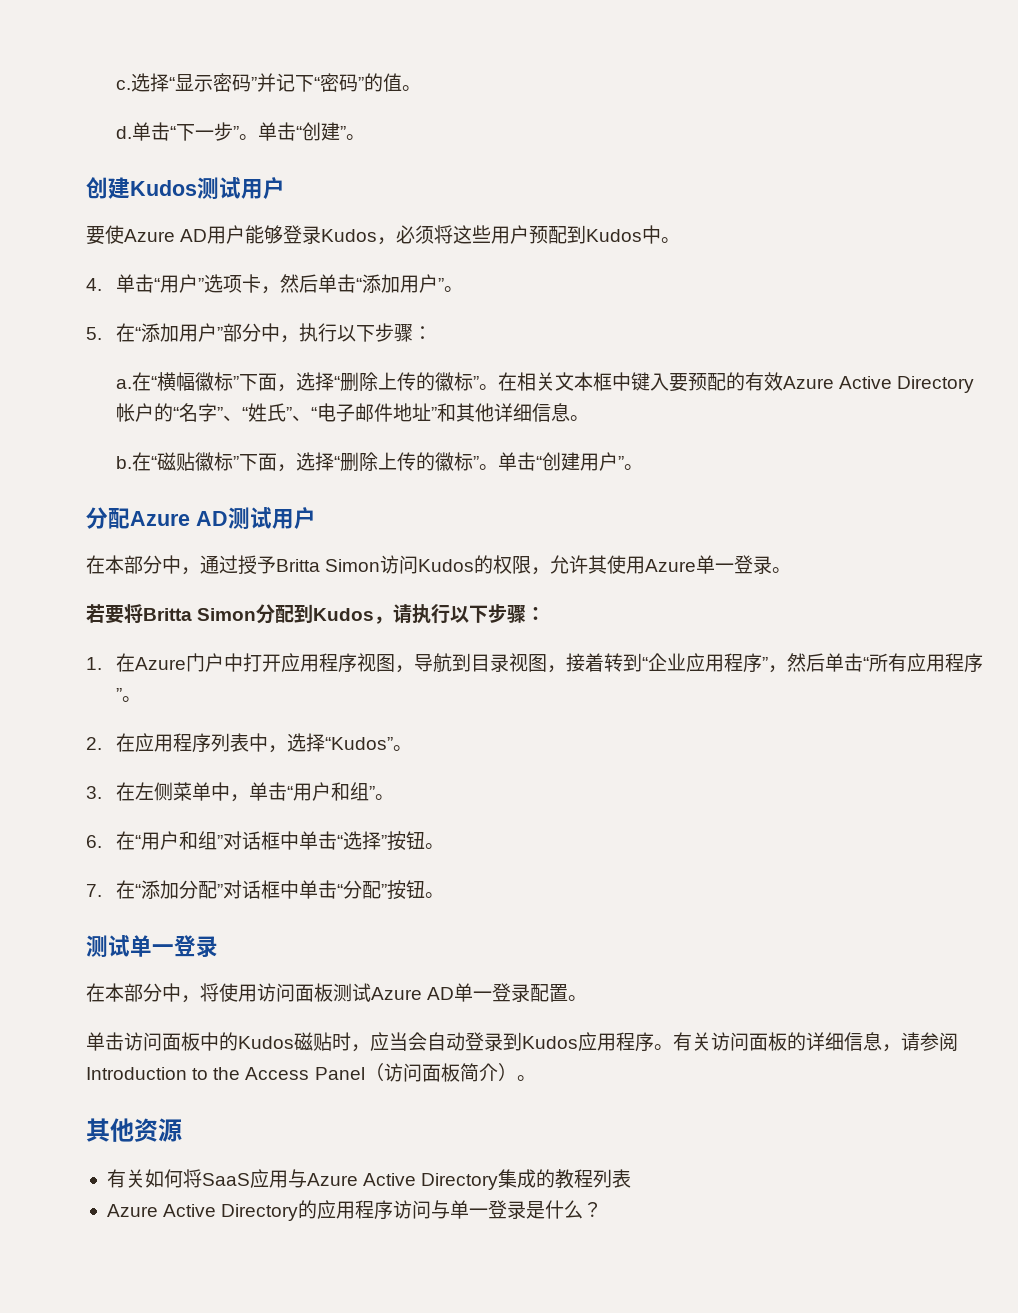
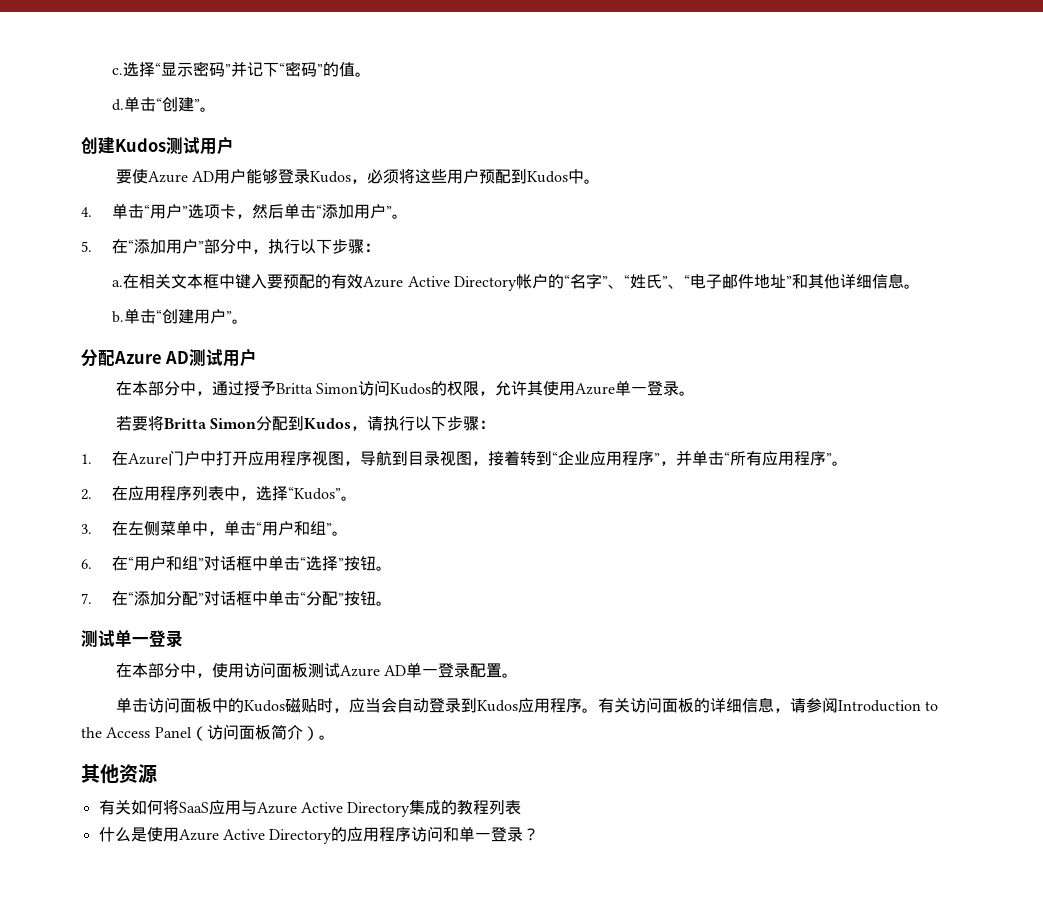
- 单击“下一步”。单击“创建”。
+ 单击“创建”。
- 在“横幅徽标”下面，选择“删除上传的徽标”。在相关文本框中键入要预配的有效Azure Active Directory帐户的“名字”、“姓氏”、“电子邮件地址”和其他详细信息。
+ 在相关文本框中键入要预配的有效Azure Active Directory帐户的“名字”、“姓氏”、“电子邮件地址”和其他详细信息。
- 在“磁贴徽标”下面，选择“删除上传的徽标”。
- 1.在Azure门户中打开应用程序视图，导航到目录视图，接着转到“企业应用程序”，然后单击“所有应用程序”。
+ 1.在Azure门户中打开应用程序视图，导航到目录视图，接着转到“企业应用程序”，并单击“所有应用程序”。
- 在本部分中，将使用访问面板测试Azure AD单一登录配置。
+ 在本部分中，使用访问面板测试Azure AD单一登录配置。
- Azure Active Directory的应用程序访问与单一登录是什么？
+ 什么是使用Azure Active Directory的应用程序访问和单一登录？

